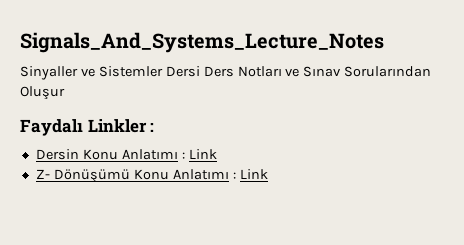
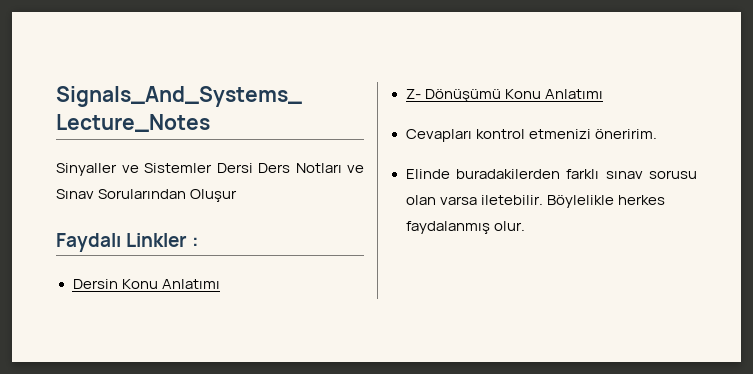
- Dersin Konu Anlatımı : Link
+ Dersin Konu Anlatımı
- Z- Dönüşümü Konu Anlatımı : Link
+ Z- Dönüşümü Konu Anlatımı
+ Cevapları kontrol etmenizi öneririm.
+ Elinde buradakilerden farklı sınav sorusu olan varsa iletebilir. Böylelikle herkes faydalanmış olur.

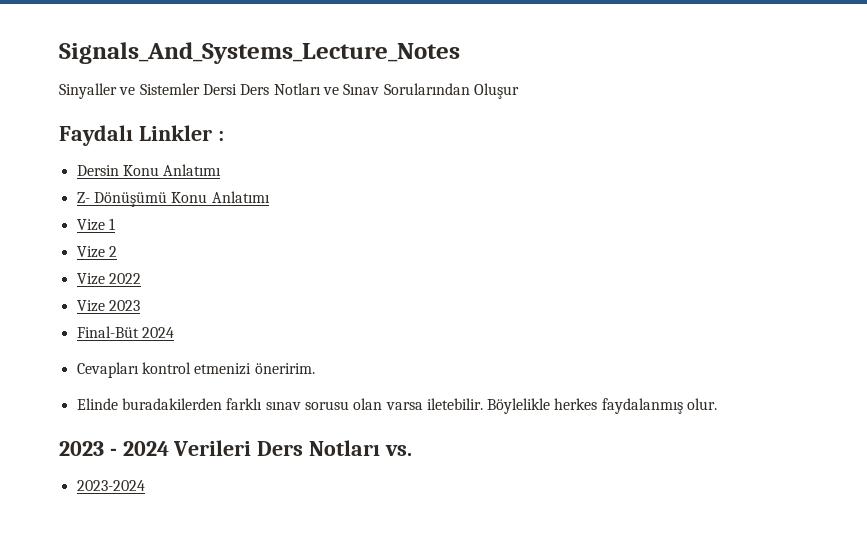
+ Vize 1
+ Vize 2
+ Vize 2022
+ Vize 2023
+ Final-Büt 2024
+ 2023 - 2024 Verileri Ders Notları vs.
+ 2023-2024

